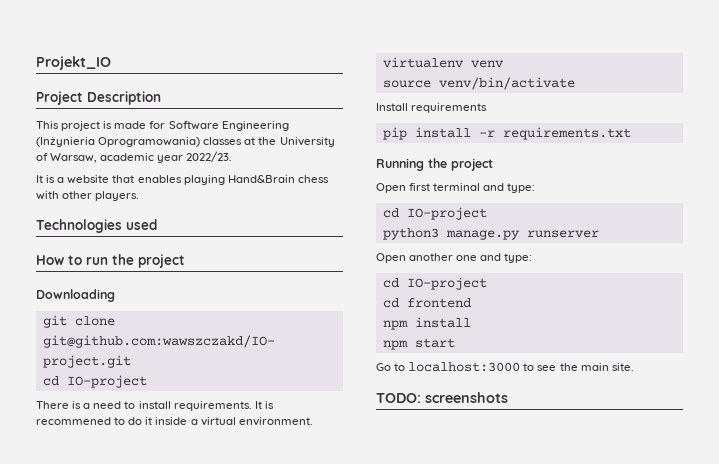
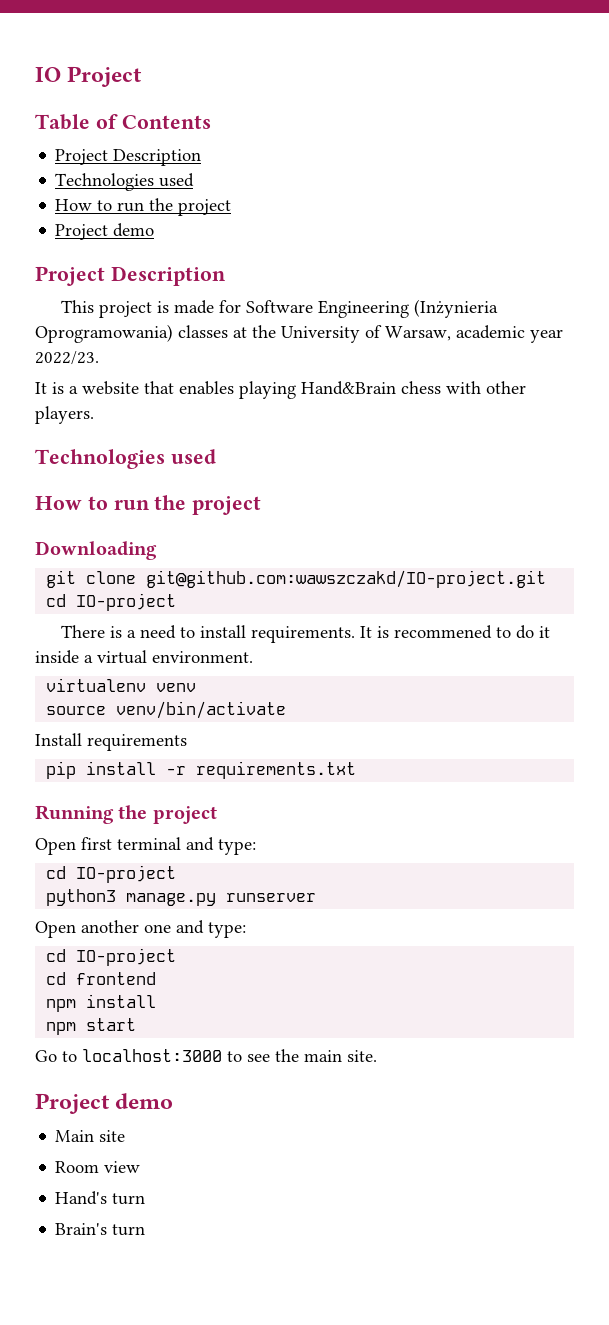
- Projekt_IO
+ IO Project
+ Table of Contents
+ Project Description
+ Technologies used
+ How to run the project
+ Project demo
  Go to localhost:3000 to see the main site.
- TODO: screenshots
+ Project demo
+ Main site
+ Room view
+ Hand's turn
+ Brain's turn

